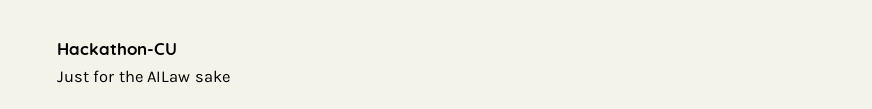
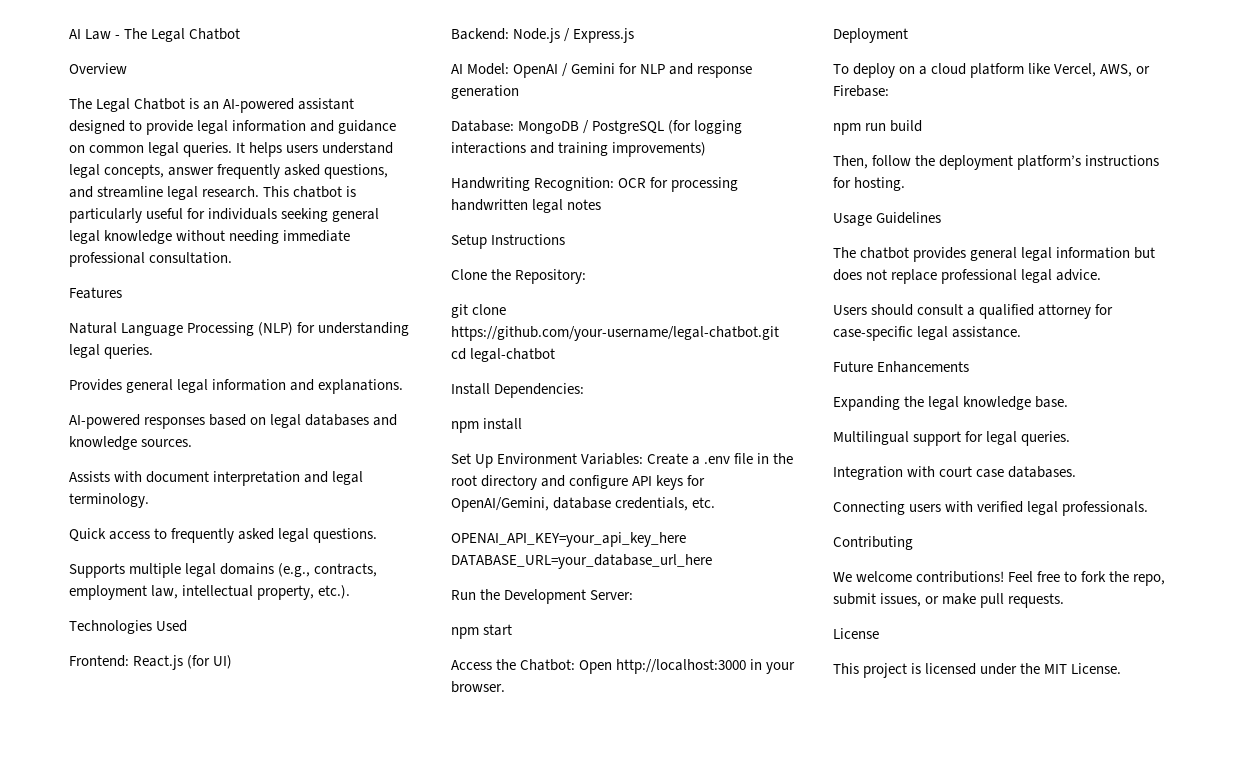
- Hackathon-CU
- Just for the AILaw sake
+ AI Law - The Legal Chatbot
+ Overview
+ The Legal Chatbot is an AI-powered assistant designed to provide legal information and guidance on common legal queries. It helps users understand legal concepts, answer frequently asked questions, and streamline legal research. This chatbot is particularly useful for individuals seeking general legal knowledge without needing immediate professional consultation.
+ Features
+ Natural Language Processing (NLP) for understanding legal queries.
+ Provides general legal information and explanations.
+ AI-powered responses based on legal databases and knowledge sources.
+ Assists with document interpretation and legal terminology.
+ Quick access to frequently asked legal questions.
+ Supports multiple legal domains (e.g., contracts, employment law, intellectual property, etc.).
+ Technologies Used
+ Frontend: React.js (for UI)
+ Backend: Node.js / Express.js
+ AI Model: OpenAI / Gemini for NLP and response generation
+ Database: MongoDB / PostgreSQL (for logging interactions and training improvements)
+ Handwriting Recognition: OCR for processing handwritten legal notes
+ Setup Instructions
+ Clone the Repository:
+ git clone https://github.com/your-username/legal-chatbot.git cd legal-chatbot
+ Install Dependencies:
+ npm install
+ Set Up Environment Variables: Create a .env file in the root directory and configure API keys for OpenAI/Gemini, database credentials, etc.
+ OPENAI_API_KEY=your_api_key_here DATABASE_URL=your_database_url_here
+ Run the Development Server:
+ npm start
+ Access the Chatbot: Open http://localhost:3000 in your browser.
+ Deployment
+ To deploy on a cloud platform like Vercel, AWS, or Firebase:
+ npm run build
+ Then, follow the deployment platform’s instructions for hosting.
+ Usage Guidelines
+ The chatbot provides general legal information but does not replace professional legal advice.
+ Users should consult a qualified attorney for case-specific legal assistance.
+ Future Enhancements
+ Expanding the legal knowledge base.
+ Multilingual support for legal queries.
+ Integration with court case databases.
+ Connecting users with verified legal professionals.
+ Contributing
+ We welcome contributions! Feel free to fork the repo, submit issues, or make pull requests.
+ License
+ This project is licensed under the MIT License.

